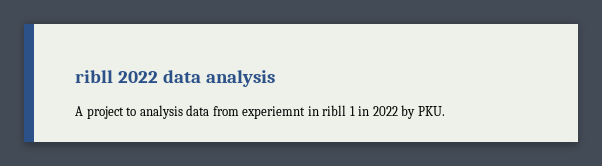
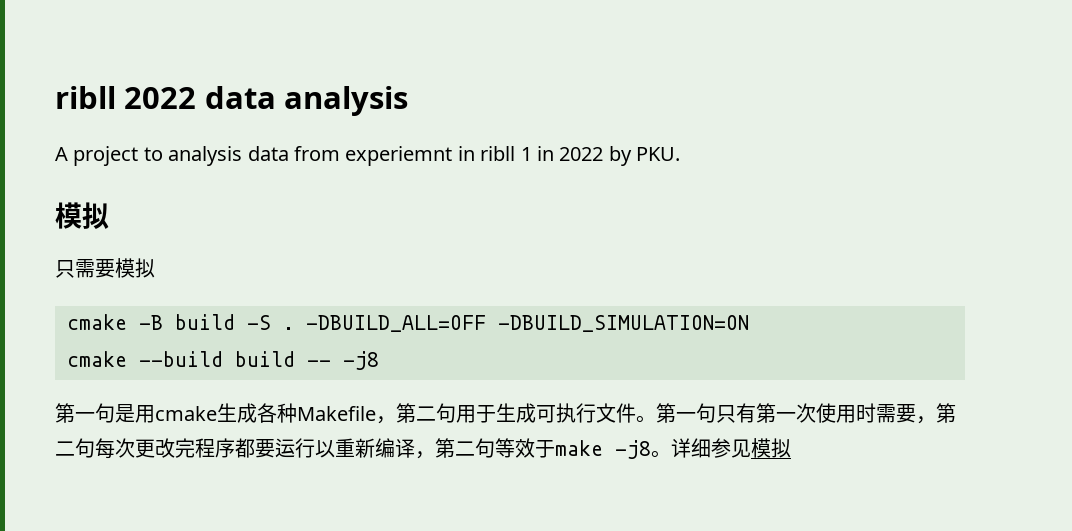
  A project to analysis data from experiemnt in ribll 1 in 2022 by PKU.
+ 模拟
+ 只需要模拟
+ cmake -B build -S . -DBUILD_ALL=OFF -DBUILD_SIMULATION=ON
+ cmake --build build -- -j8
+ 第一句是用cmake生成各种Makefile，第二句用于生成可执行文件。第一句只有第一次使用时需要，第二句每次更改完程序都要运行以重新编译，第二句等效于make -j8。详细参见模拟

